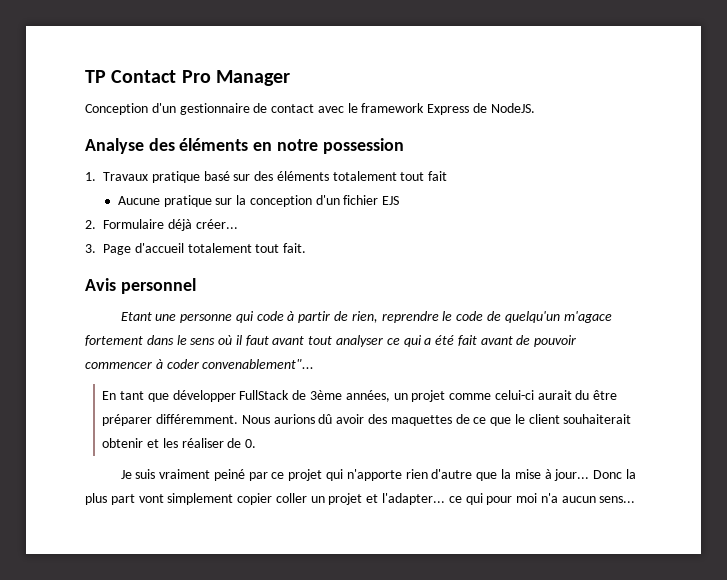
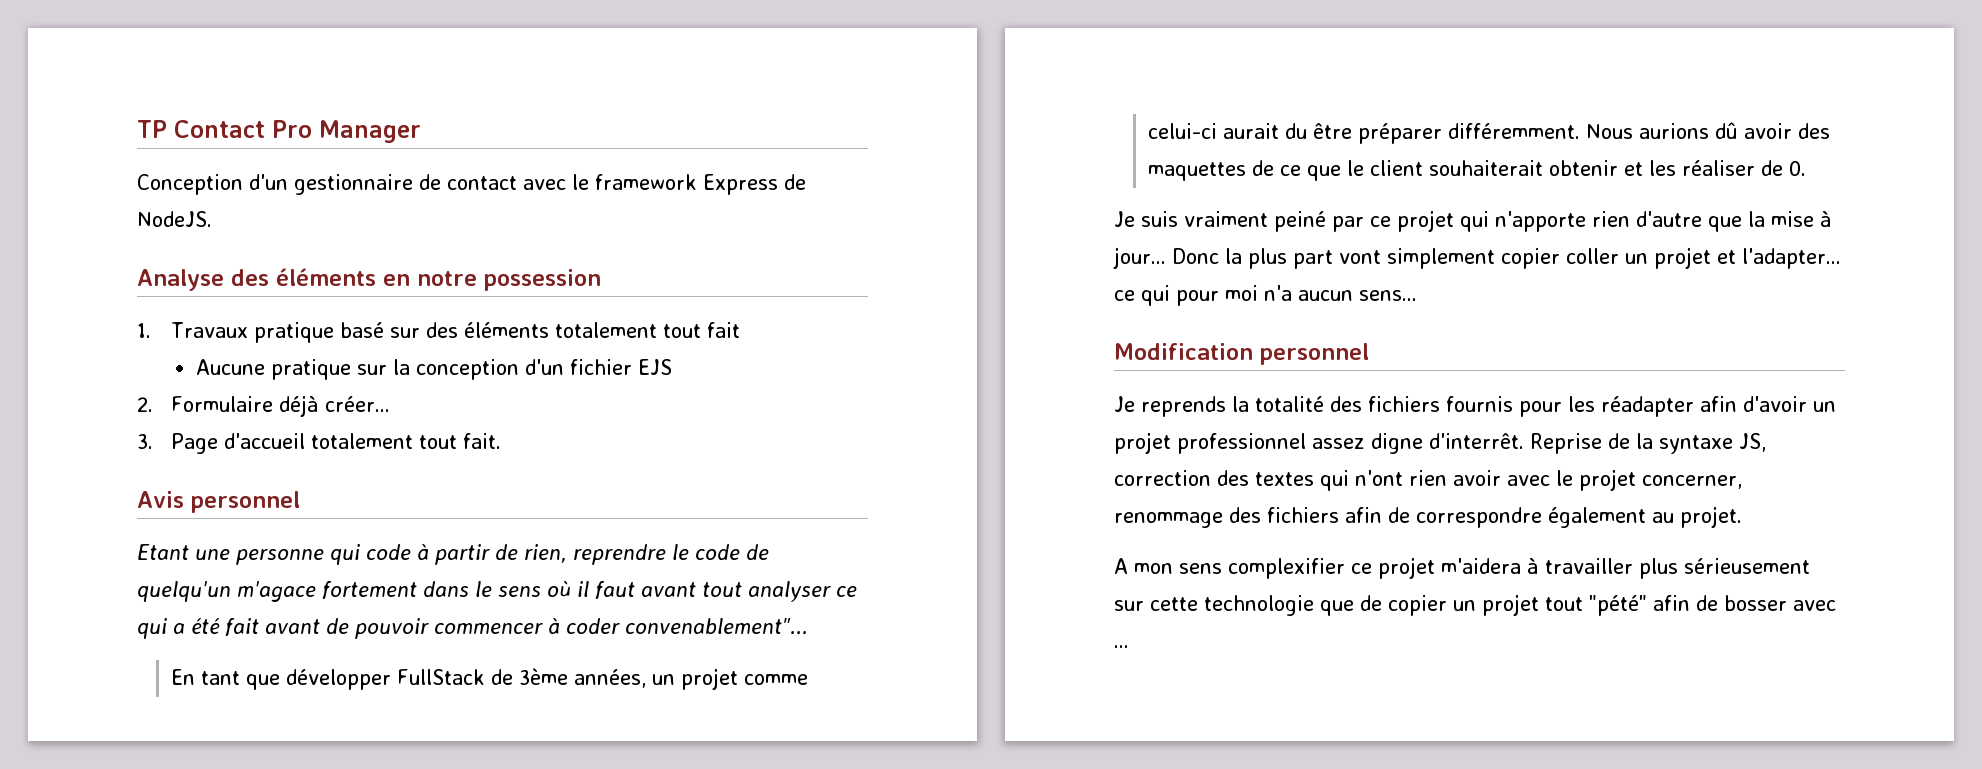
+ Modification personnel
+ Je reprends la totalité des fichiers fournis pour les réadapter afin d'avoir un projet professionnel assez digne d'interrêt. Reprise de la syntaxe JS, correction des textes qui n'ont rien avoir avec le projet concerner, renommage des fichiers afin de correspondre également au projet.
+ A mon sens complexifier ce projet m'aidera à travailler plus sérieusement sur cette technologie que de copier un projet tout "pété" afin de bosser avec ...

